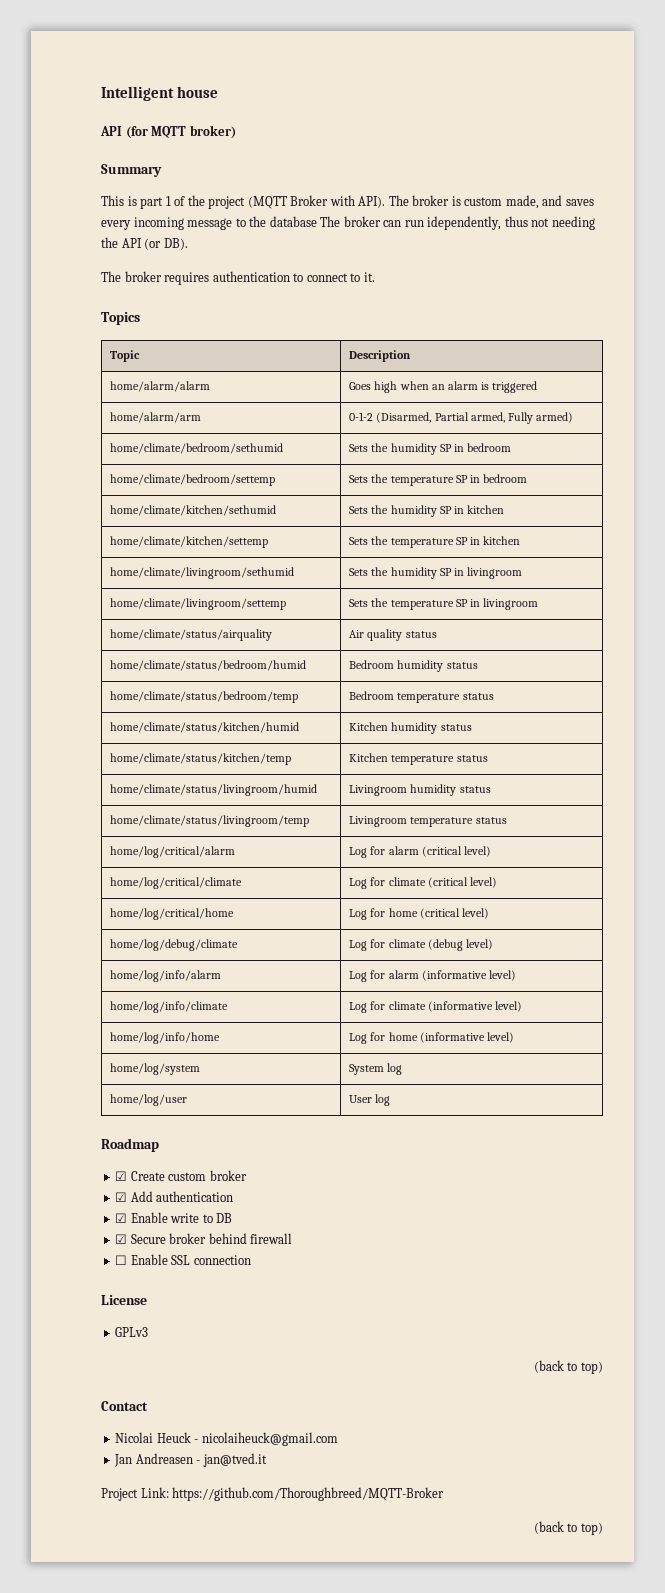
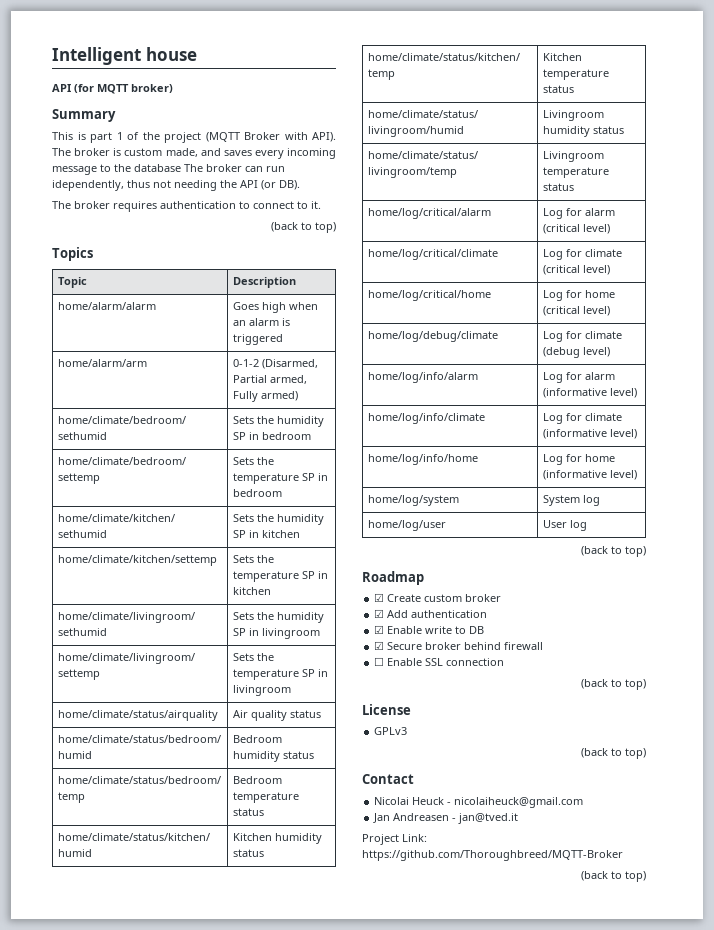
  The broker requires authentication to connect to it.
+ (back to top)
  home/log/user | User log
+ (back to top)
  ☐ Enable SSL connection
+ (back to top)

